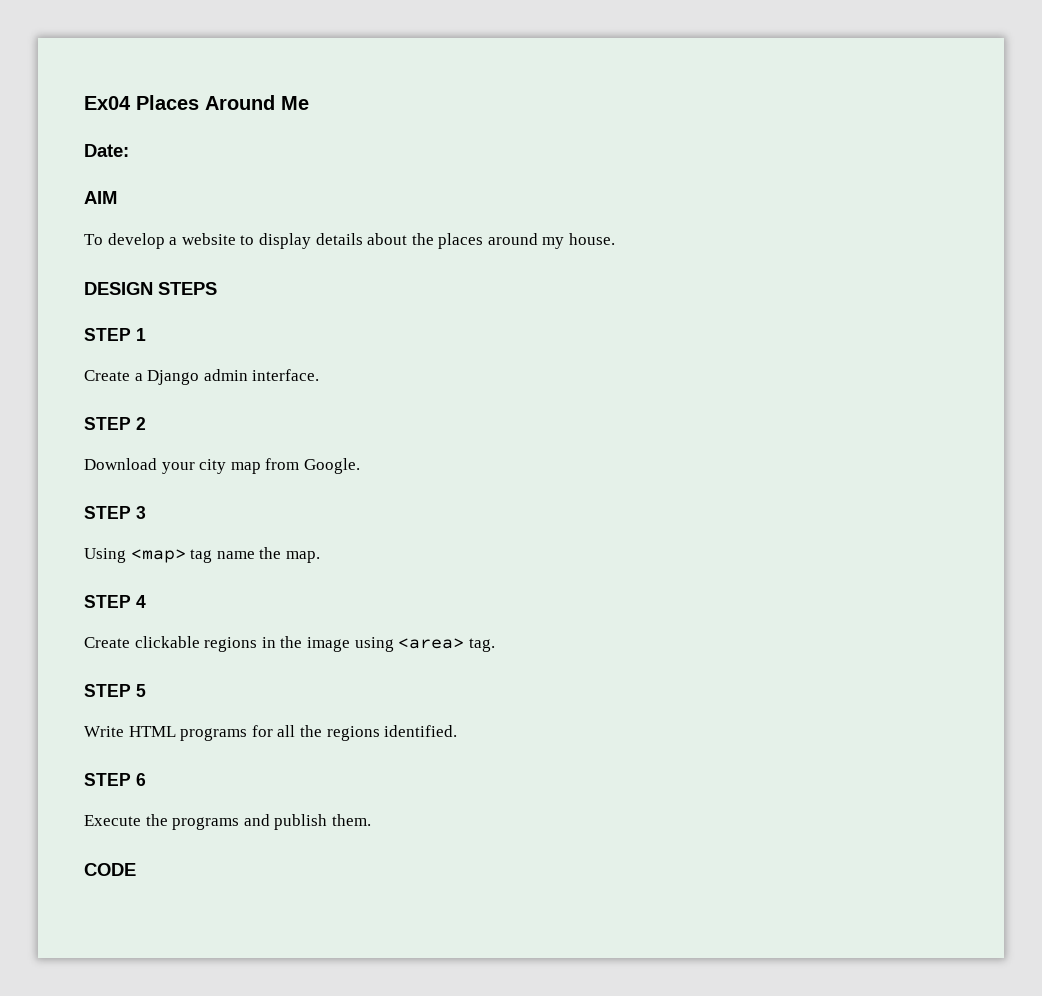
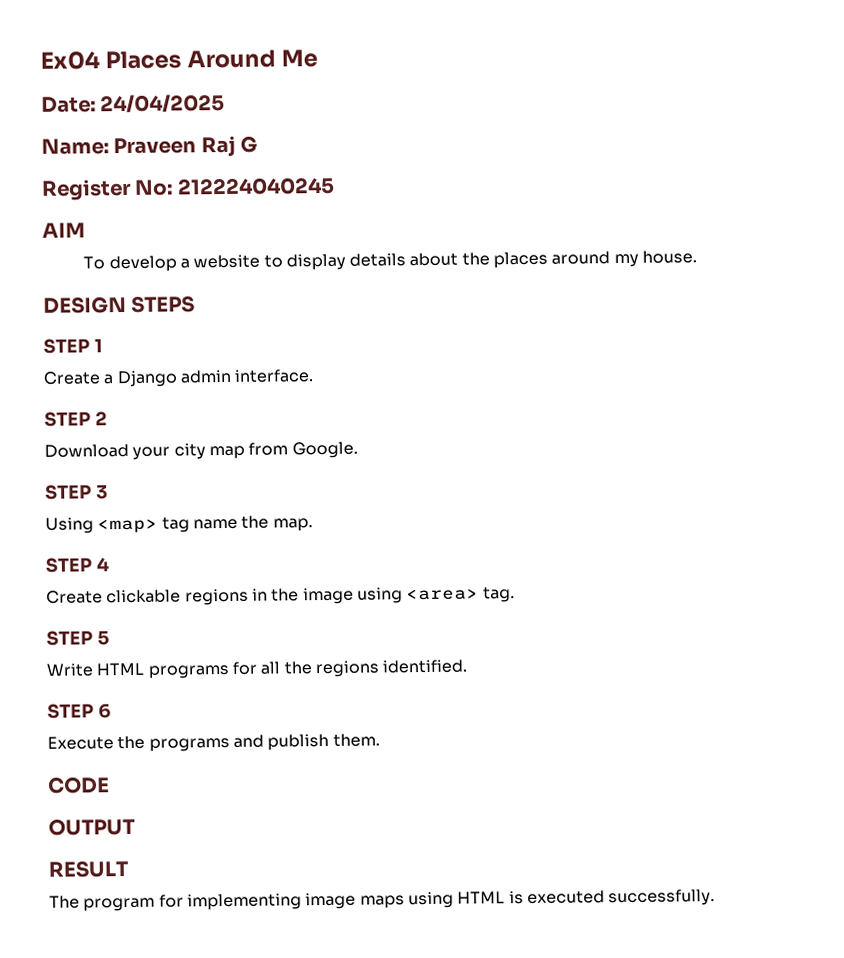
- Date:
+ Date: 24/04/2025
+ Name: Praveen Raj G
+ Register No: 212224040245
+ OUTPUT
+ RESULT
+ The program for implementing image maps using HTML is executed successfully.

